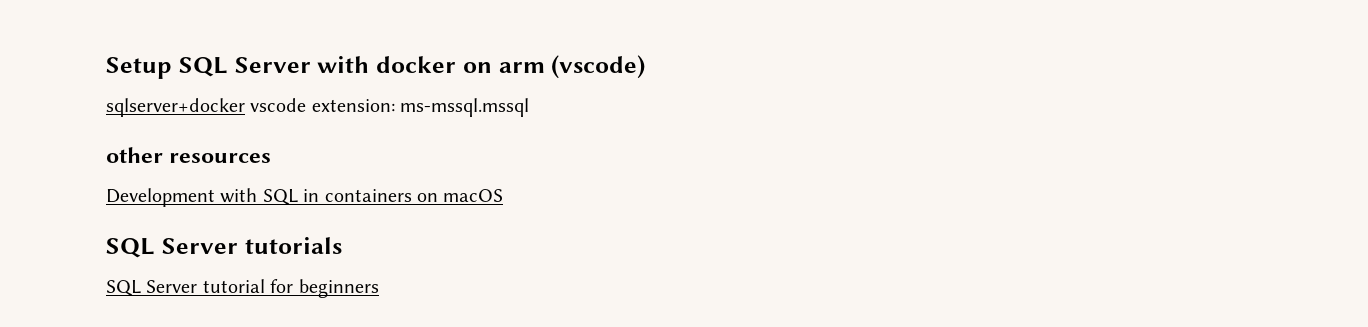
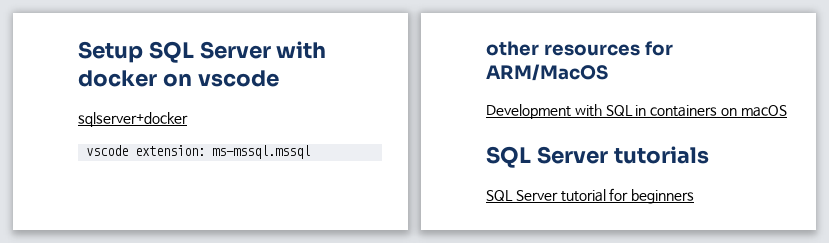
- Setup SQL Server with docker on arm (vscode)
+ Setup SQL Server with docker on vscode
- sqlserver+docker vscode extension: ms-mssql.mssql
+ sqlserver+docker
+ vscode extension: ms-mssql.mssql
- other resources
+ other resources for ARM/MacOS

